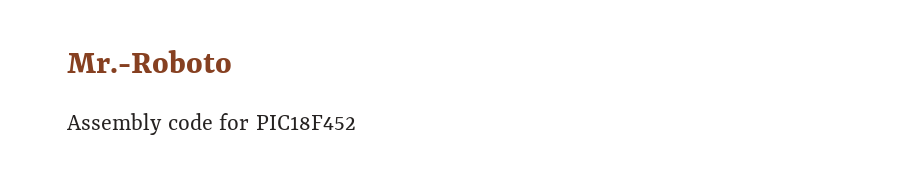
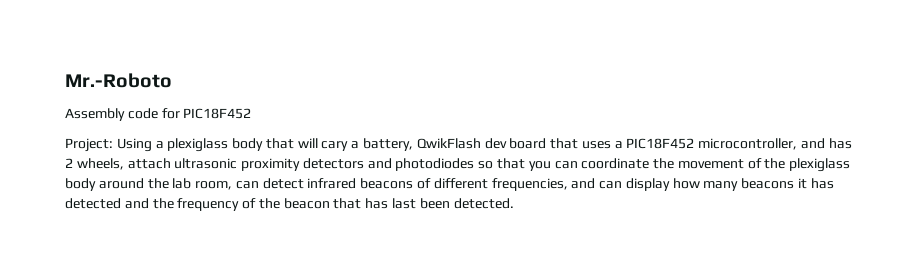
+ Project: Using a plexiglass body that will cary a battery, QwikFlash dev board that uses a PIC18F452 microcontroller, and has 2 wheels, attach ultrasonic proximity detectors and photodiodes so that you can coordinate the movement of the plexiglass body around the lab room, can detect infrared beacons of different frequencies, and can display how many beacons it has detected and the frequency of the beacon that has last been detected.

